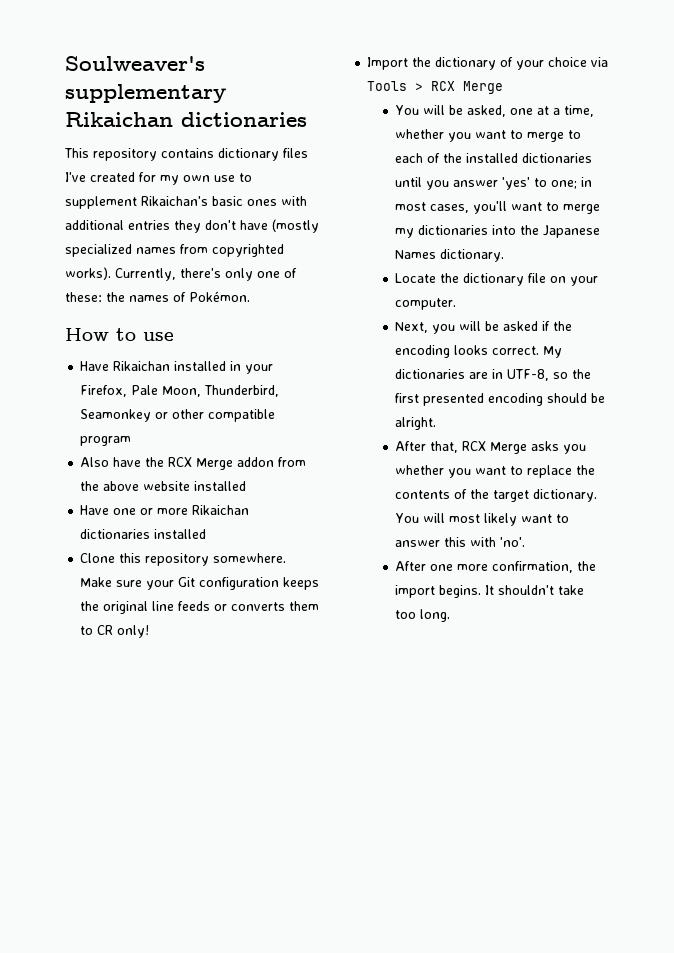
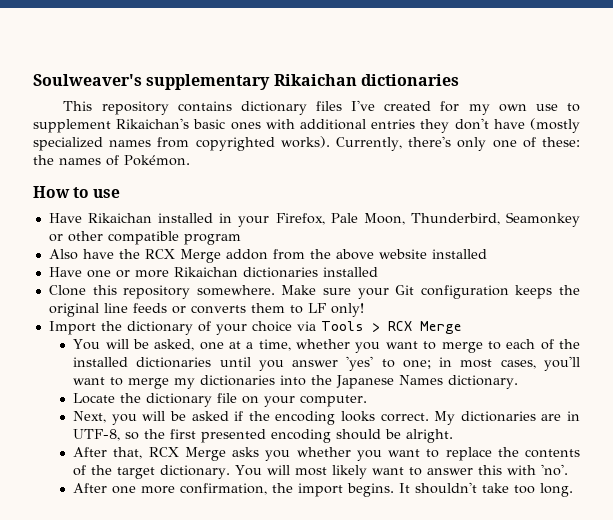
- Make sure your Git configuration keeps the original line feeds or converts them to CR only!
+ Make sure your Git configuration keeps the original line feeds or converts them to LF only!

